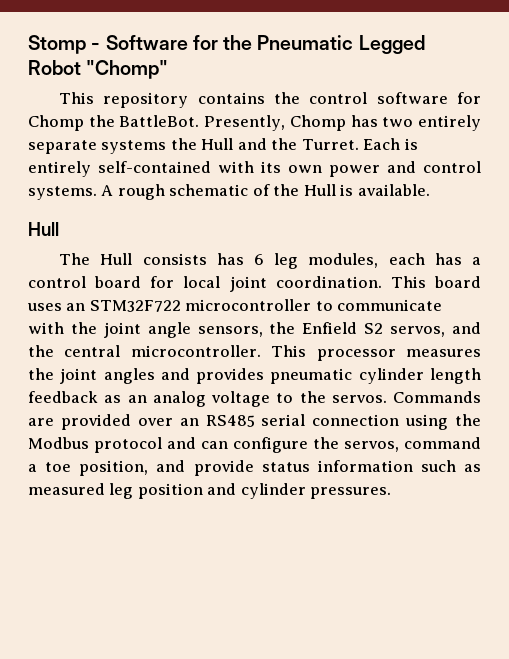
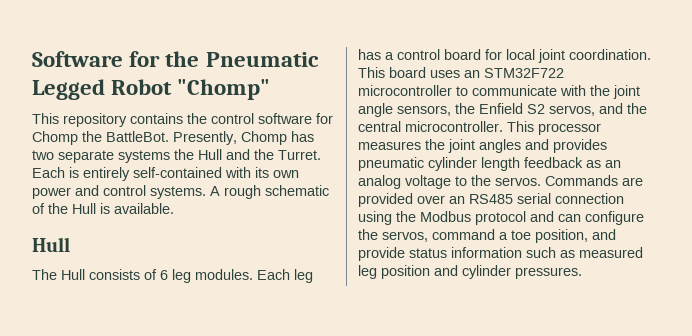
- Stomp - Software for the Pneumatic Legged Robot "Chomp"
+ Software for the Pneumatic Legged Robot "Chomp"
- Presently, Chomp has two entirely separate systems the Hull and the Turret.
+ Presently, Chomp has two separate systems the Hull and the Turret.
- The Hull consists has 6 leg modules, each has a control board for local joint coordination.
+ The Hull consists of 6 leg modules. Each leg has a control board for local joint coordination.

